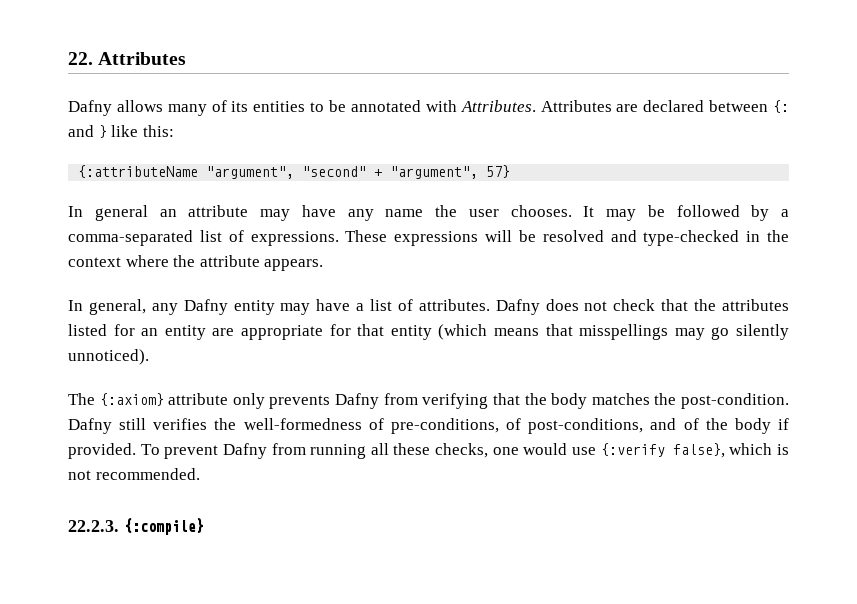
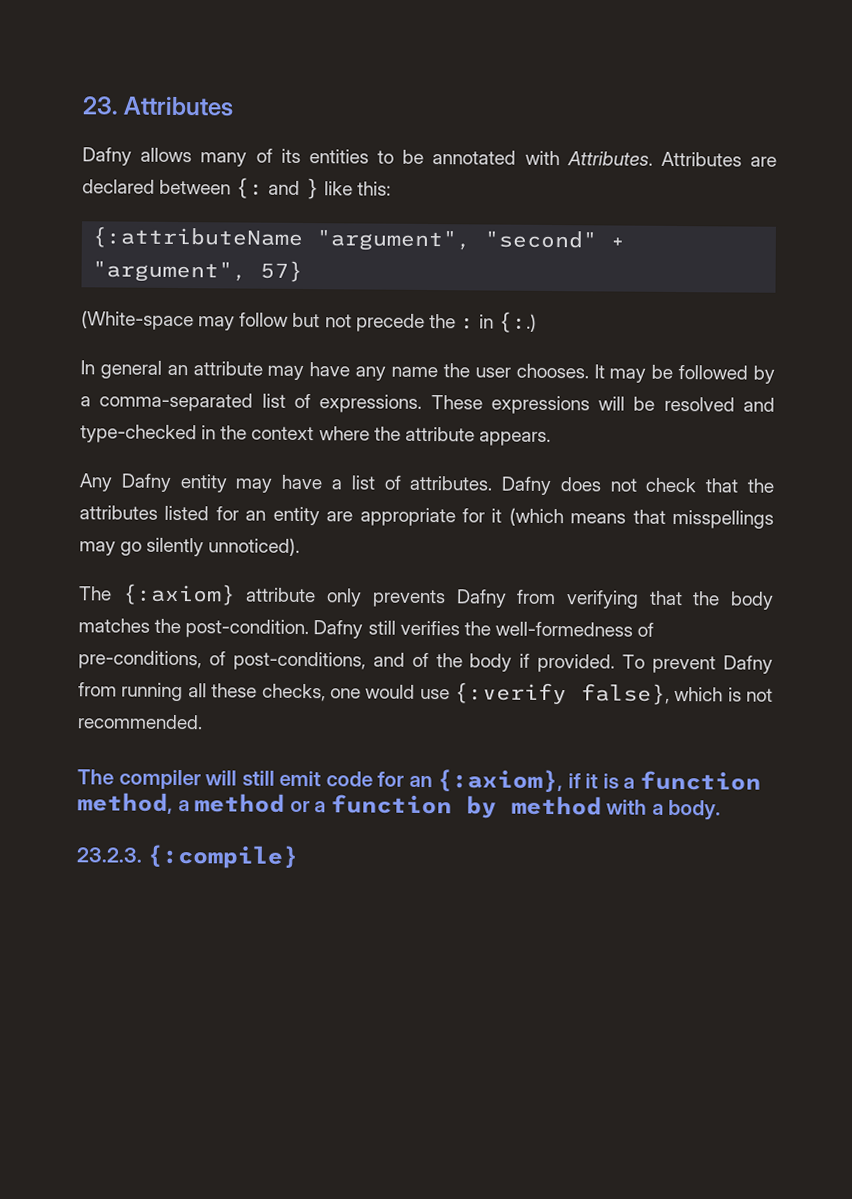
- 22. Attributes
+ 23. Attributes
+ (White-space may follow but not precede the : in {:.)
- In general, any Dafny entity may have a list of attributes.
+ Any Dafny entity may have a list of attributes.
- Dafny does not check that the attributes listed for an entity are appropriate for that entity (which means that misspellings may go silently unnoticed).
+ Dafny does not check that the attributes listed for an entity are appropriate for it (which means that misspellings may go silently unnoticed).
- 22.2.3. {:compile}
+ The compiler will still emit code for an {:axiom}, if it is a function method, a method or a function by method with a body.
+ 23.2.3. {:compile}

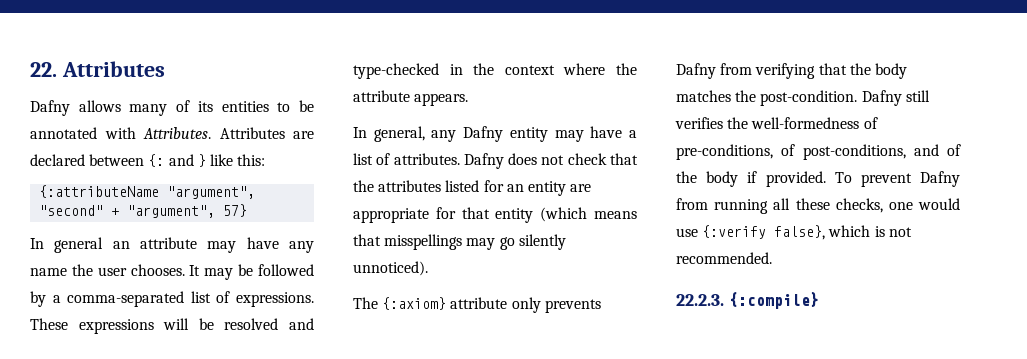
- 23. Attributes
+ 22. Attributes
- (White-space may follow but not precede the : in {:.)
- Any Dafny entity may have a list of attributes.
+ In general, any Dafny entity may have a list of attributes.
- Dafny does not check that the attributes listed for an entity are appropriate for it (which means that misspellings may go silently unnoticed).
+ Dafny does not check that the attributes listed for an entity are appropriate for that entity (which means that misspellings may go silently unnoticed).
- The compiler will still emit code for an {:axiom}, if it is a function method, a method or a function by method with a body.
- 23.2.3. {:compile}
+ 22.2.3. {:compile}

